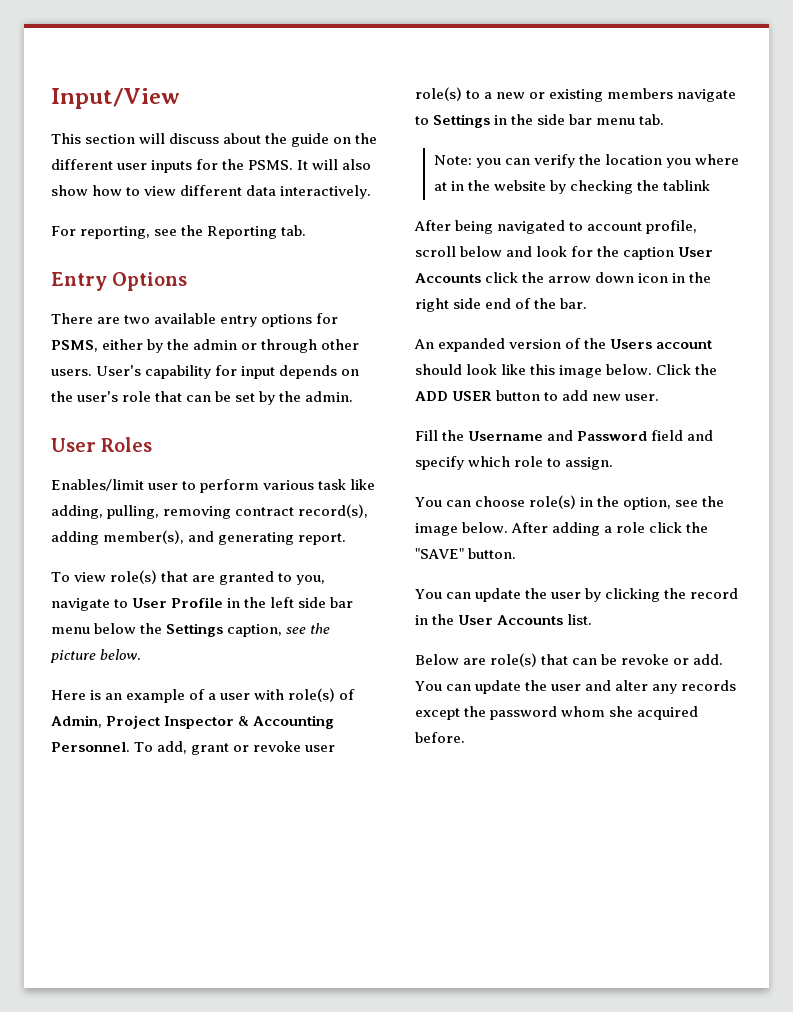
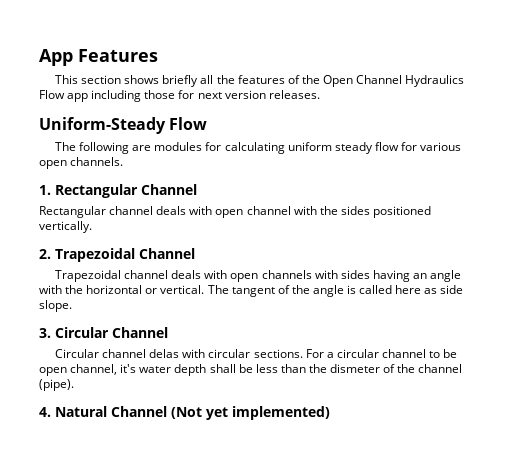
- Input/View
+ App Features
- This section will discuss about the guide on the different user inputs for the PSMS. It will also show how to view different data interactively.
- For reporting, see the Reporting tab.
- Entry Options
- There are two available entry options for PSMS, either by the admin or through other users. User's capability for input depends on the user's role that can be set by the admin.
- User Roles
- Enables/limit user to perform various task like adding, pulling, removing contract record(s), adding member(s), and generating report.
- To view role(s) that are granted to you, navigate to User Profile in the left side bar menu below the Settings caption, see the picture below.
- Here is an example of a user with role(s) of Admin, Project Inspector & Accounting Personnel. To add, grant or revoke user role(s) to a new or existing members navigate to Settings in the side bar menu tab.
- Note: you can verify the location you where at in the website by checking the tablink
- After being navigated to account profile, scroll below and look for the caption User Accounts click the arrow down icon in the right side end of the bar.
- An expanded version of the Users account should look like this image below. Click the ADD USER button to add new user.
- Fill the Username and Password field and specify which role to assign.
- You can choose role(s) in the option, see the image below. After adding a role click the "SAVE" button.
- You can update the user by clicking the record in the User Accounts list.
- Below are role(s) that can be revoke or add. You can update the user and alter any records except the password whom she acquired before.
+ This section shows briefly all the features of the Open Channel Hydraulics Flow app including those for next version releases.
+ Uniform-Steady Flow
+ The following are modules for calculating uniform steady flow for various open channels.
+ 1. Rectangular Channel
+ Rectangular channel deals with open channel with the sides positioned vertically.
+ 2. Trapezoidal Channel
+ Trapezoidal channel deals with open channels with sides having an angle with the horizontal or vertical. The tangent of the angle is called here as side slope.
+ 3. Circular Channel
+ Circular channel delas with circular sections. For a circular channel to be open channel, it's water depth shall be less than the dismeter of the channel (pipe).
+ 4. Natural Channel (Not yet implemented)

